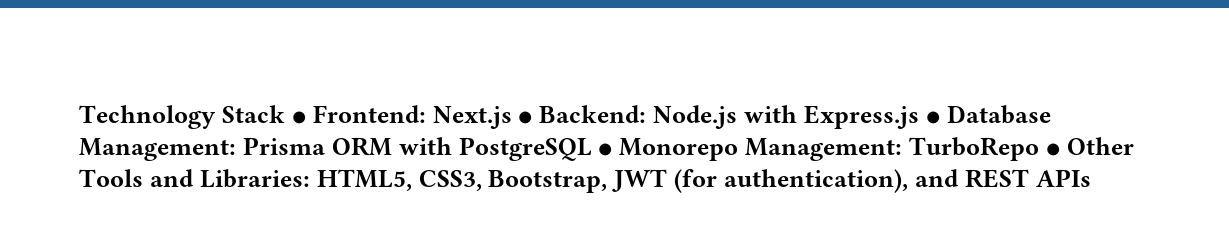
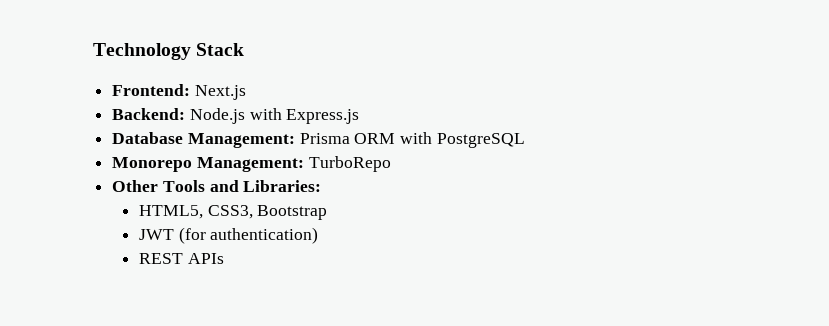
- Technology Stack ● Frontend: Next.js ● Backend: Node.js with Express.js ● Database Management: Prisma ORM with PostgreSQL ● Monorepo Management: TurboRepo ● Other Tools and Libraries: HTML5, CSS3, Bootstrap, JWT (for authentication), and REST APIs
+ Technology Stack
+ Frontend: Next.js
+ Backend: Node.js with Express.js
+ Database Management: Prisma ORM with PostgreSQL
+ Monorepo Management: TurboRepo
+ Other Tools and Libraries:
+ HTML5, CSS3, Bootstrap
+ JWT (for authentication)
+ REST APIs

